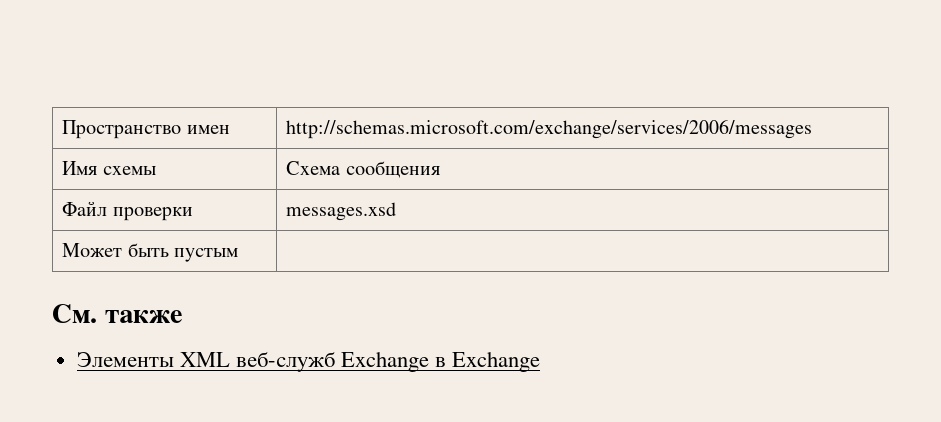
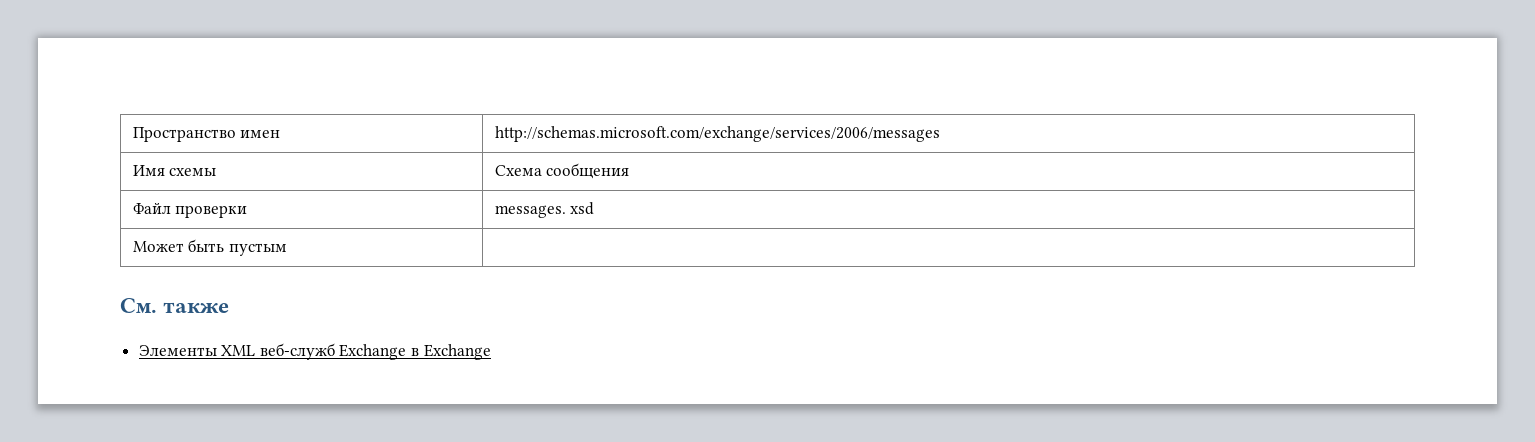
- Файл проверки | messages.xsd
+ Файл проверки | messages. xsd

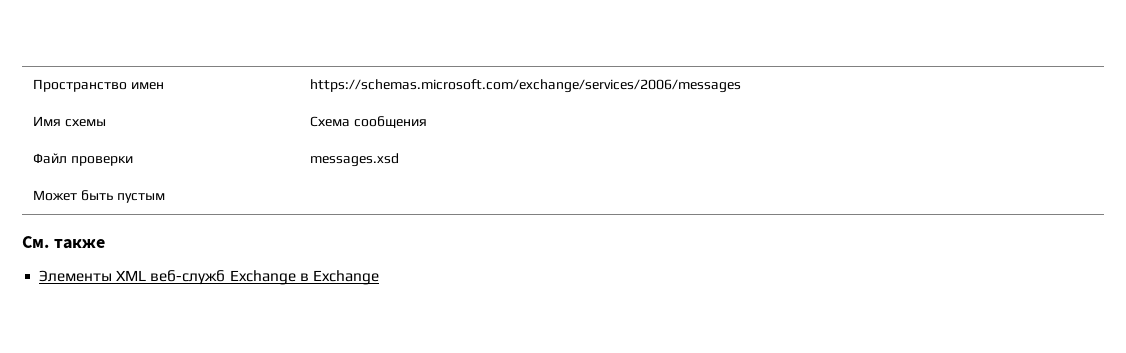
- Пространство имен | http://schemas.microsoft.com/exchange/services/2006/messages
+ Пространство имен | https://schemas.microsoft.com/exchange/services/2006/messages
- Файл проверки | messages. xsd
+ Файл проверки | messages.xsd

